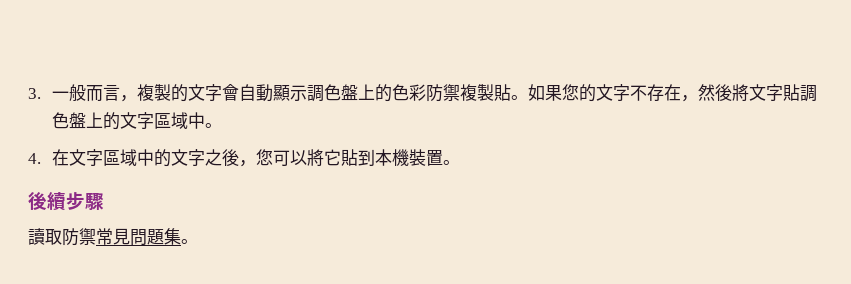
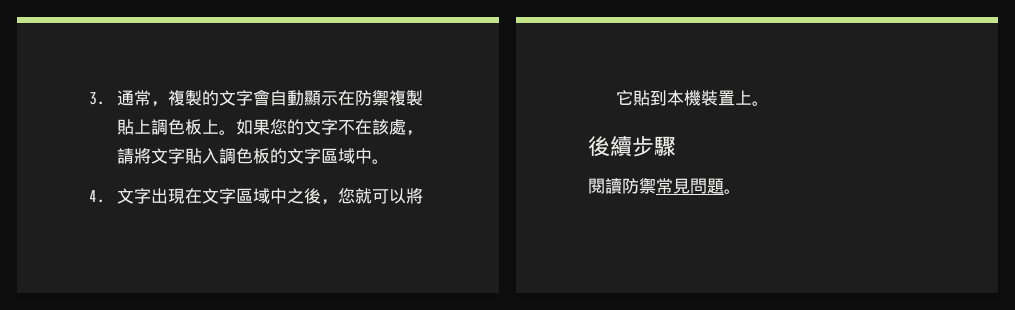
- 3.一般而言，複製的文字會自動顯示調色盤上的色彩防禦複製貼。如果您的文字不存在，然後將文字貼調色盤上的文字區域中。
+ 3.通常，複製的文字會自動顯示在防禦複製貼上調色板上。如果您的文字不在該處，請將文字貼入調色板的文字區域中。
- 4.在文字區域中的文字之後，您可以將它貼到本機裝置。
+ 4.文字出現在文字區域中之後，您就可以將它貼到本機裝置上。
- 讀取防禦常見問題集。
+ 閱讀防禦常見問題。

